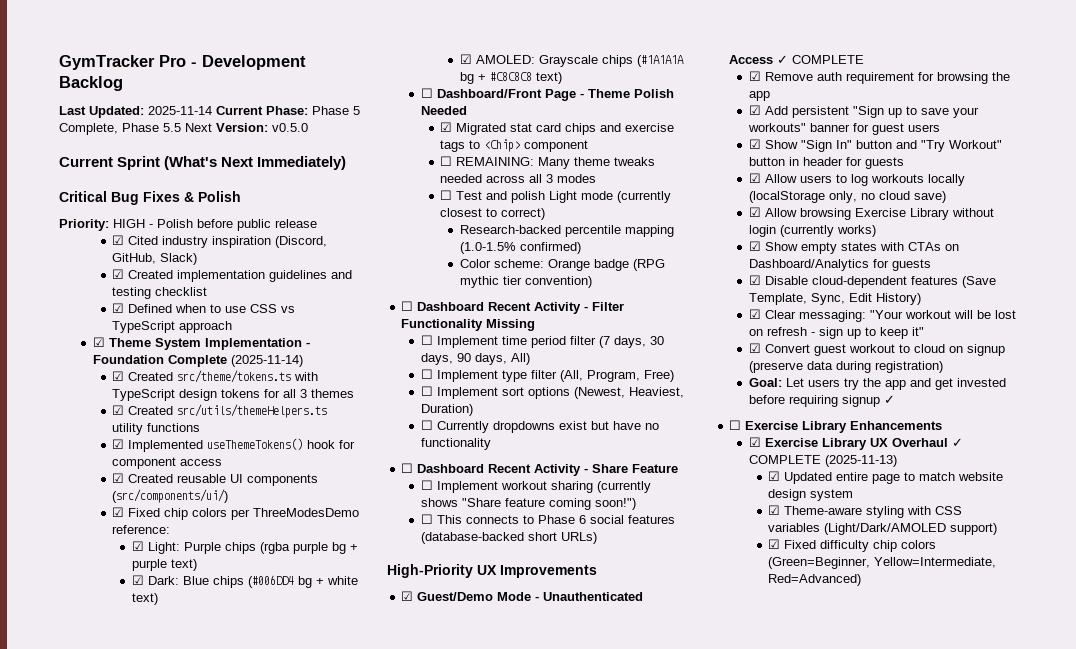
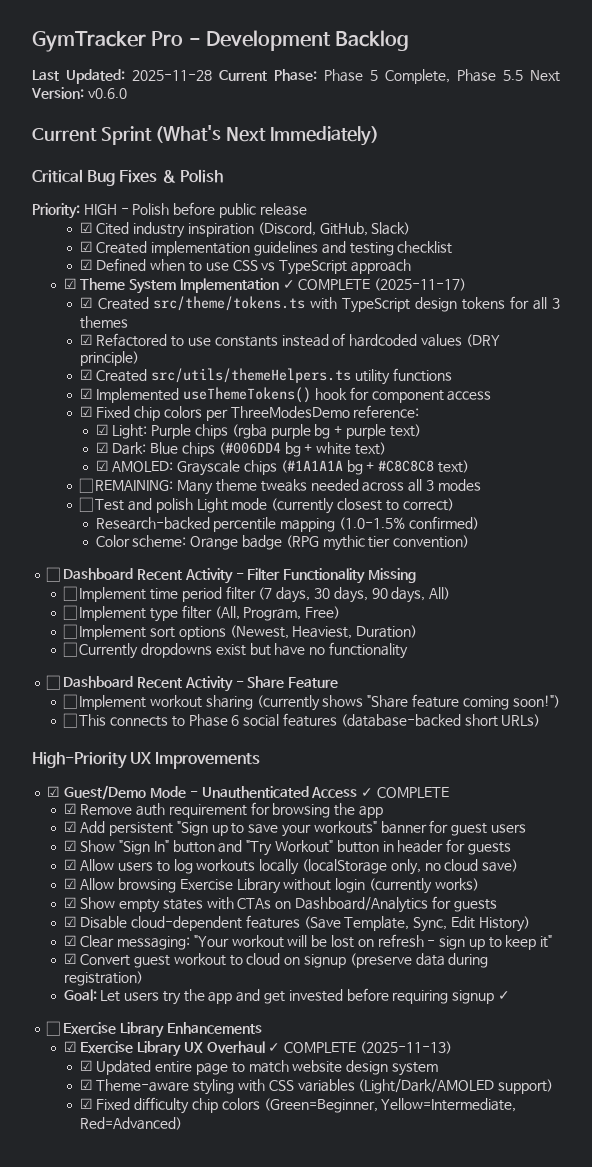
- Last Updated: 2025-11-14 Current Phase: Phase 5 Complete, Phase 5.5 Next Version: v0.5.0
+ Last Updated: 2025-11-28 Current Phase: Phase 5 Complete, Phase 5.5 Next Version: v0.6.0
- ☑ Theme System Implementation - Foundation Complete (2025-11-14)
+ ☑ Theme System Implementation ✓ COMPLETE (2025-11-17)
+ ☑ Refactored to use constants instead of hardcoded values (DRY principle)
- ☑ Created reusable UI components (src/components/ui/)
- ☐ Dashboard/Front Page - Theme Polish Needed
- ☑ Migrated stat card chips and exercise tags to <Chip> component

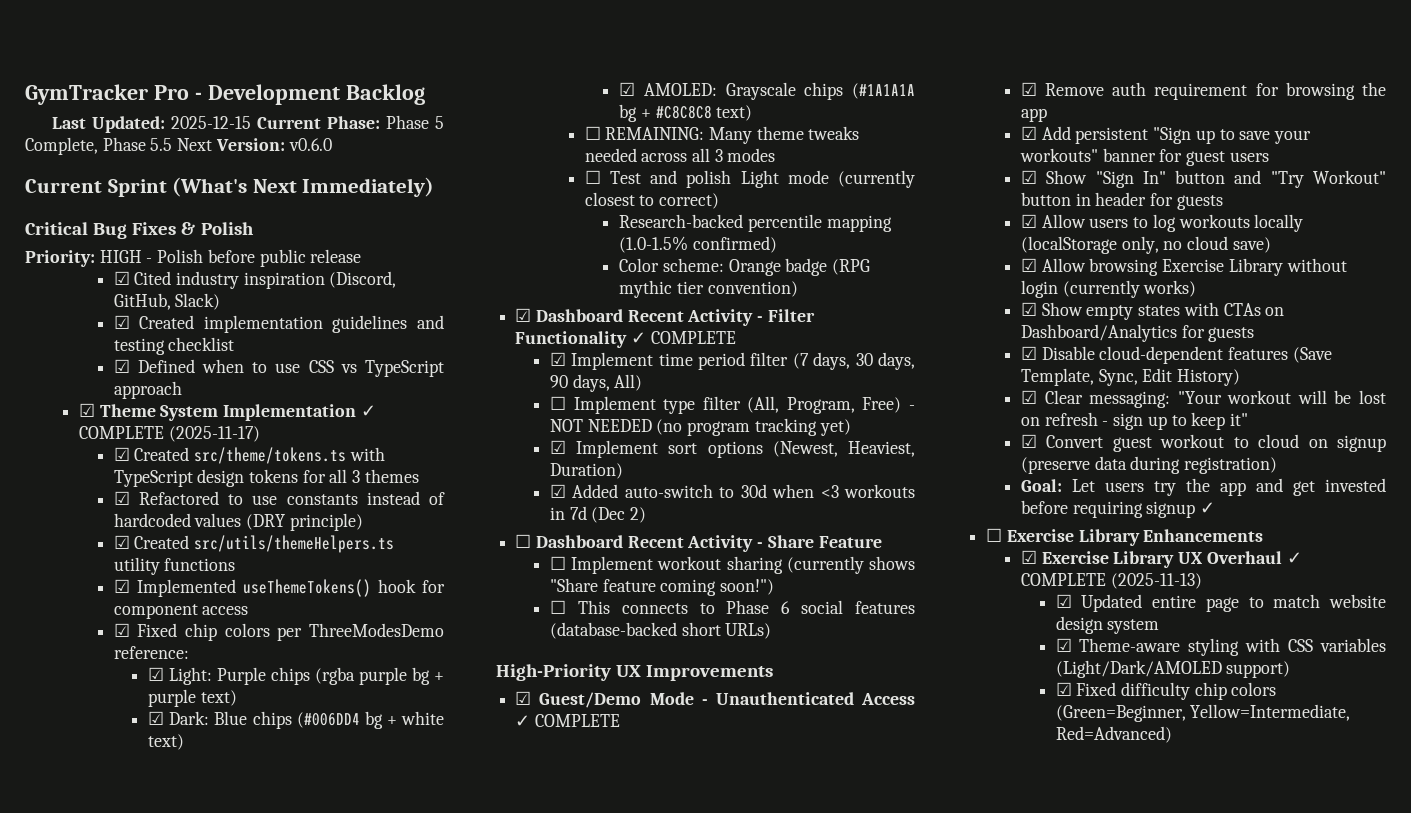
- Last Updated: 2025-11-28 Current Phase: Phase 5 Complete, Phase 5.5 Next Version: v0.6.0
+ Last Updated: 2025-12-15 Current Phase: Phase 5 Complete, Phase 5.5 Next Version: v0.6.0
- ☐ Dashboard Recent Activity - Filter Functionality Missing
- ☐ Implement time period filter (7 days, 30 days, 90 days, All)
+ ☑ Dashboard Recent Activity - Filter Functionality ✓ COMPLETE
+ ☑ Implement time period filter (7 days, 30 days, 90 days, All)
- ☐ Implement type filter (All, Program, Free)
- ☐ Implement sort options (Newest, Heaviest, Duration)
+ ☐ Implement type filter (All, Program, Free) - NOT NEEDED (no program tracking yet)
+ ☑ Implement sort options (Newest, Heaviest, Duration)
- ☐ Currently dropdowns exist but have no functionality
+ ☑ Added auto-switch to 30d when <3 workouts in 7d (Dec 2)

